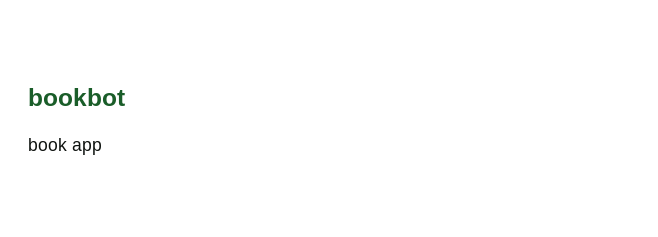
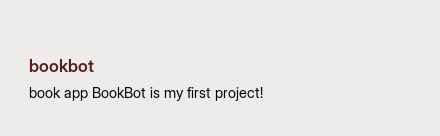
- book app
+ book app BookBot is my first project!

